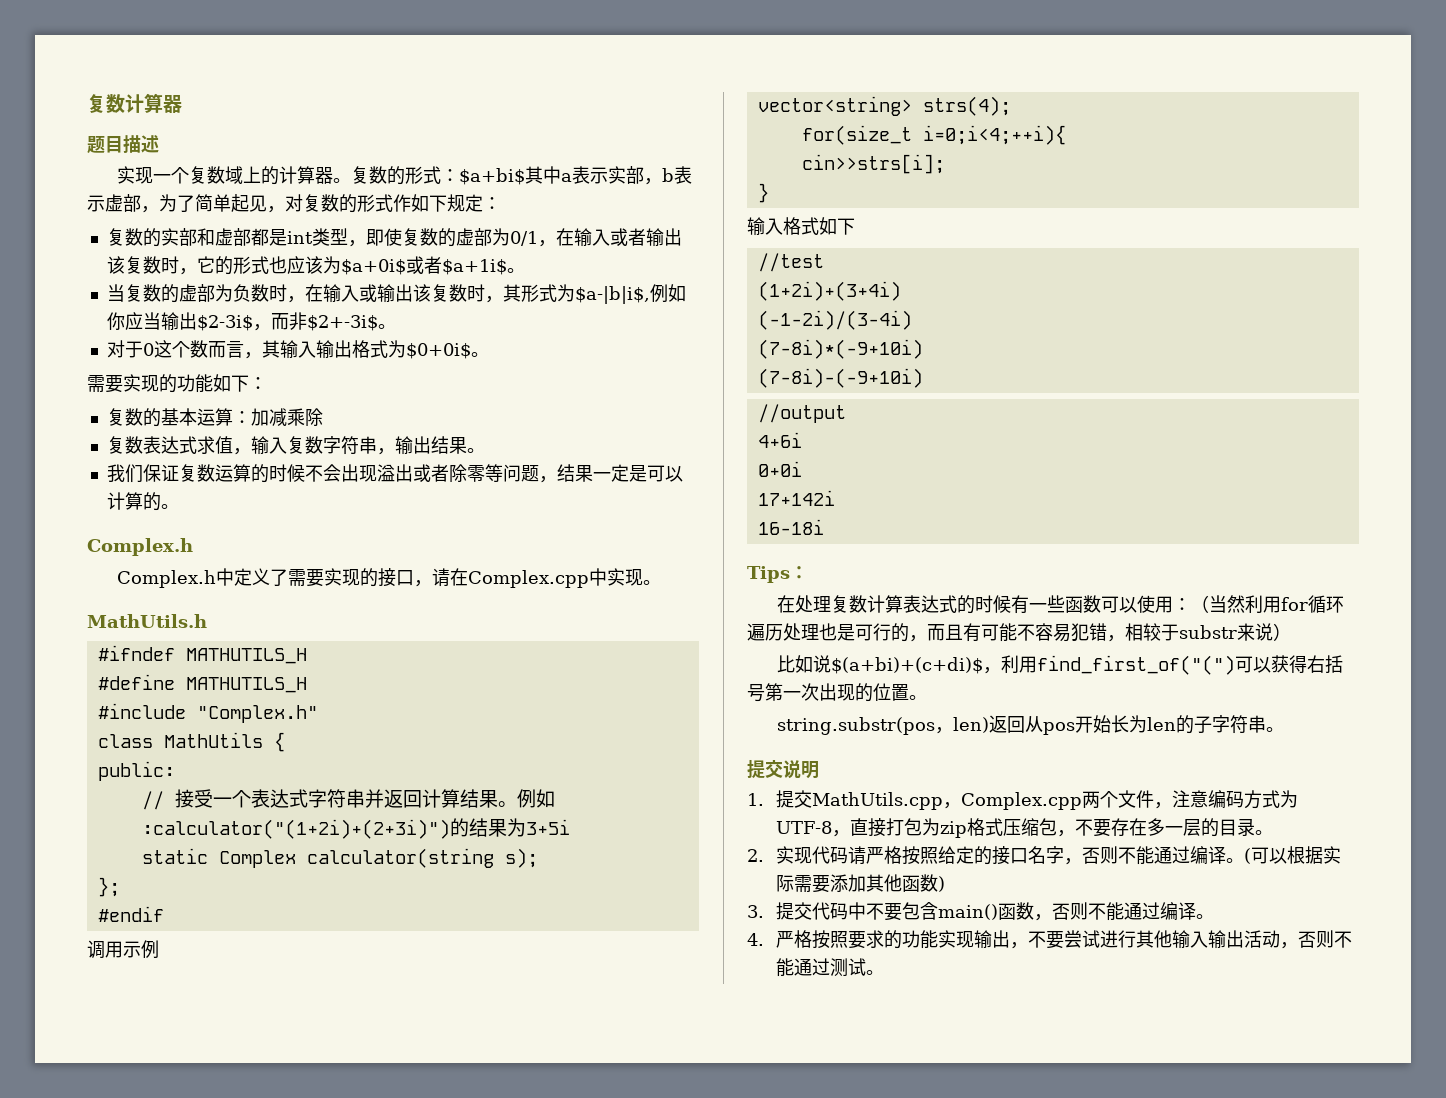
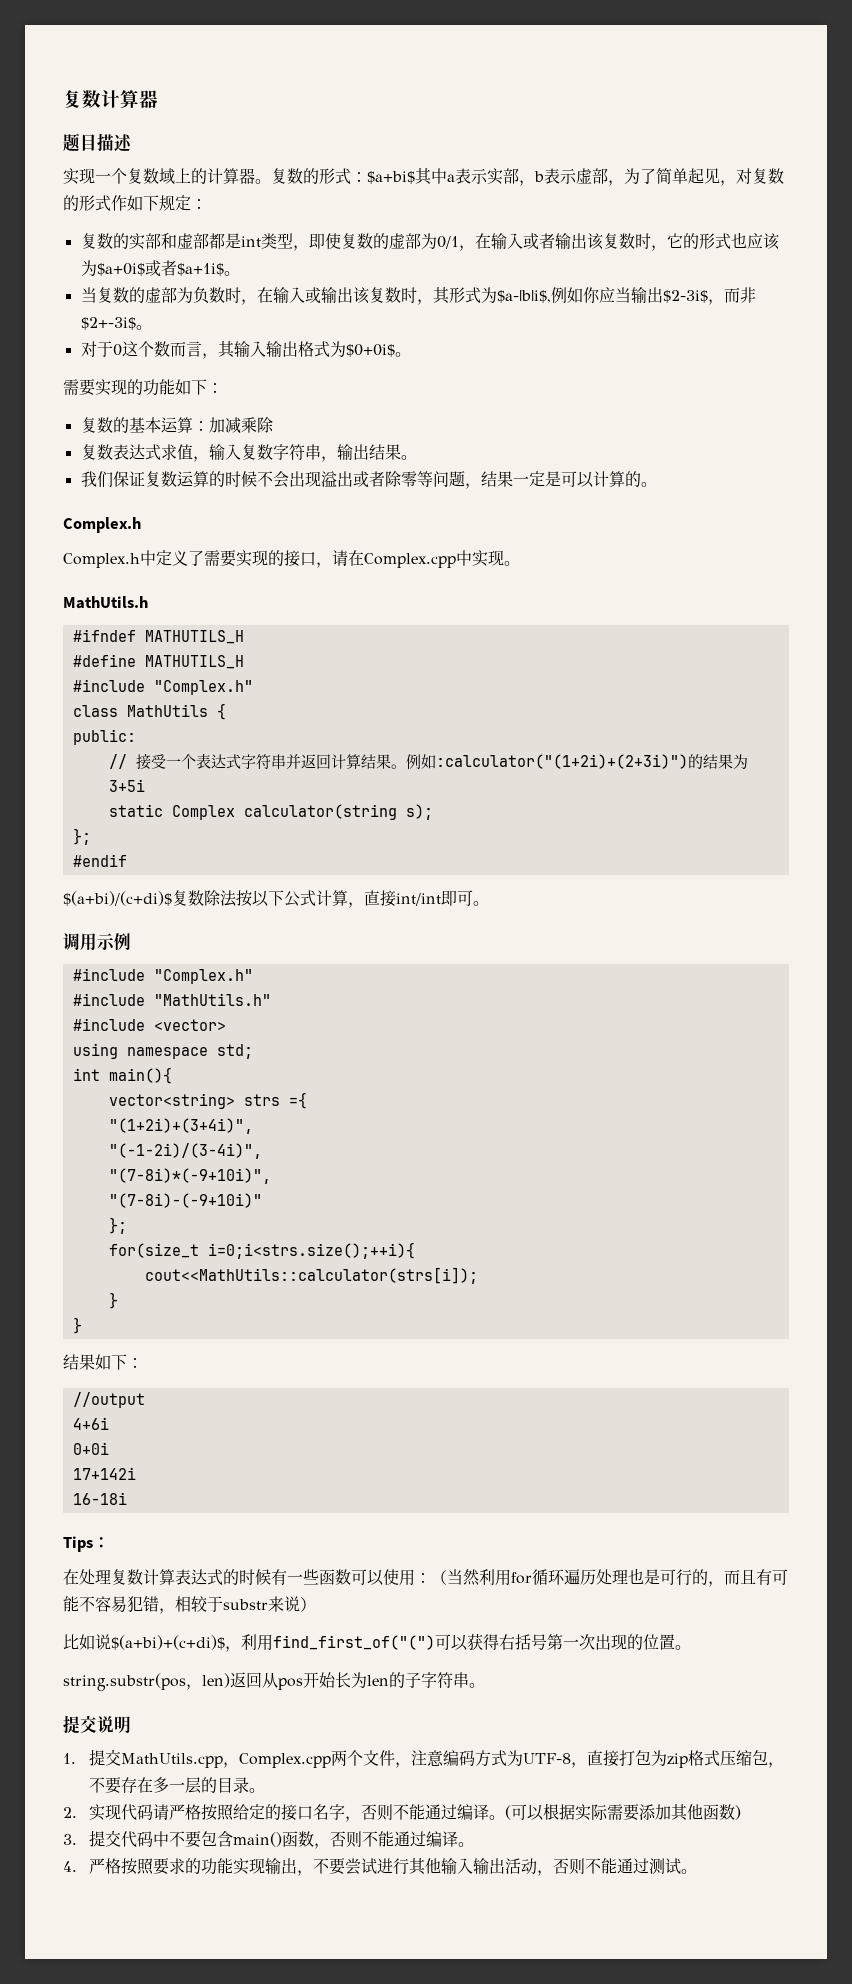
+ $(a+bi)/(c+di)$复数除法按以下公式计算，直接int/int即可。
  调用示例
- vector<string> strs(4);
+ #include "Complex.h"
+ #include "MathUtils.h"
+ #include <vector>
+ using namespace std;
+ int main(){
+ vector<string> strs ={
+ "(1+2i)+(3+4i)",
+ "(-1-2i)/(3-4i)",
+ "(7-8i)*(-9+10i)",
+ "(7-8i)-(-9+10i)"
+ };
- for(size_t i=0;i<4;++i){
- cin>>strs[i];
+ for(size_t i=0;i<strs.size();++i){
+ cout<<MathUtils::calculator(strs[i]);
  }
- 输入格式如下
- //test
- (1+2i)+(3+4i)
- (-1-2i)/(3-4i)
- (7-8i)*(-9+10i)
- (7-8i)-(-9+10i)
+ }
+ 结果如下：

